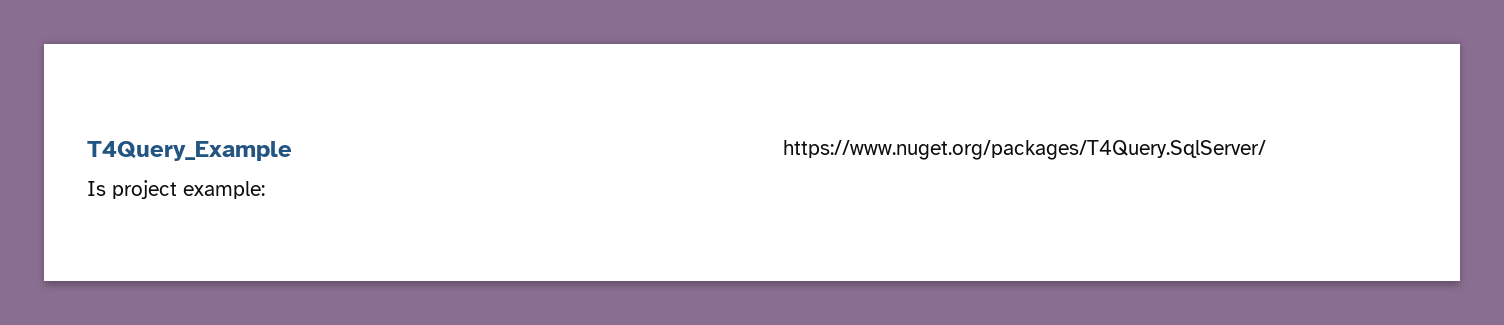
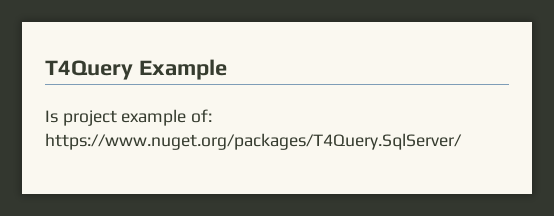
- T4Query_Example
+ T4Query Example
- Is project example: https://www.nuget.org/packages/T4Query.SqlServer/
+ Is project example of: https://www.nuget.org/packages/T4Query.SqlServer/

